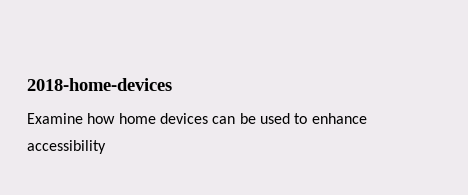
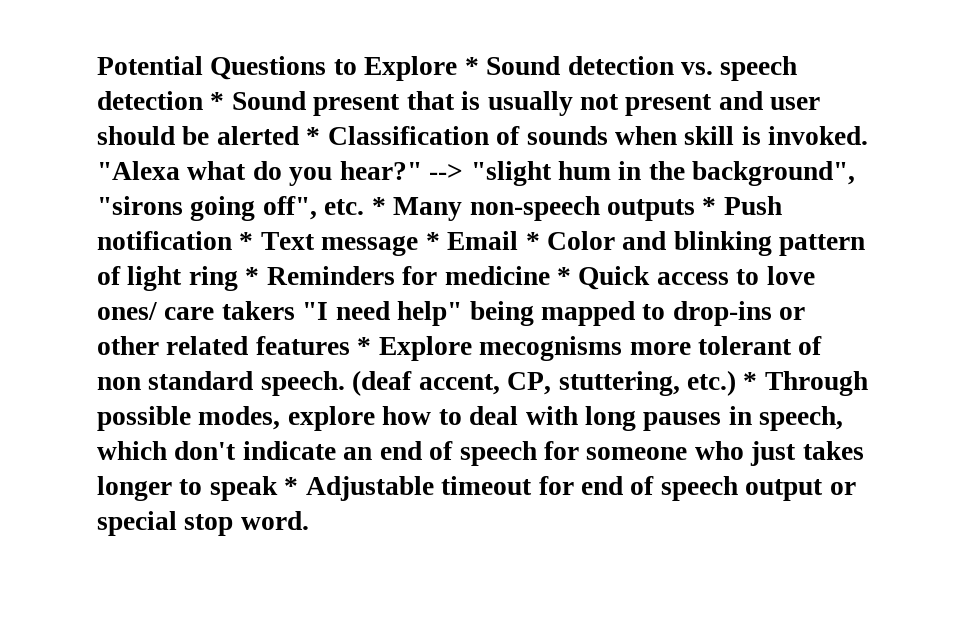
- 2018-home-devices
- Examine how home devices can be used to enhance accessibility
+ Potential Questions to Explore * Sound detection vs. speech detection * Sound present that is usually not present and user should be alerted * Classification of sounds when skill is invoked. "Alexa what do you hear?" --> "slight hum in the background", "sirons going off", etc. * Many non-speech outputs * Push notification * Text message * Email * Color and blinking pattern of light ring * Reminders for medicine * Quick access to love ones/ care takers "I need help" being mapped to drop-ins or other related features * Explore mecognisms more tolerant of non standard speech. (deaf accent, CP, stuttering, etc.) * Through possible modes, explore how to deal with long pauses in speech, which don't indicate an end of speech for someone who just takes longer to speak * Adjustable timeout for end of speech output or special stop word.

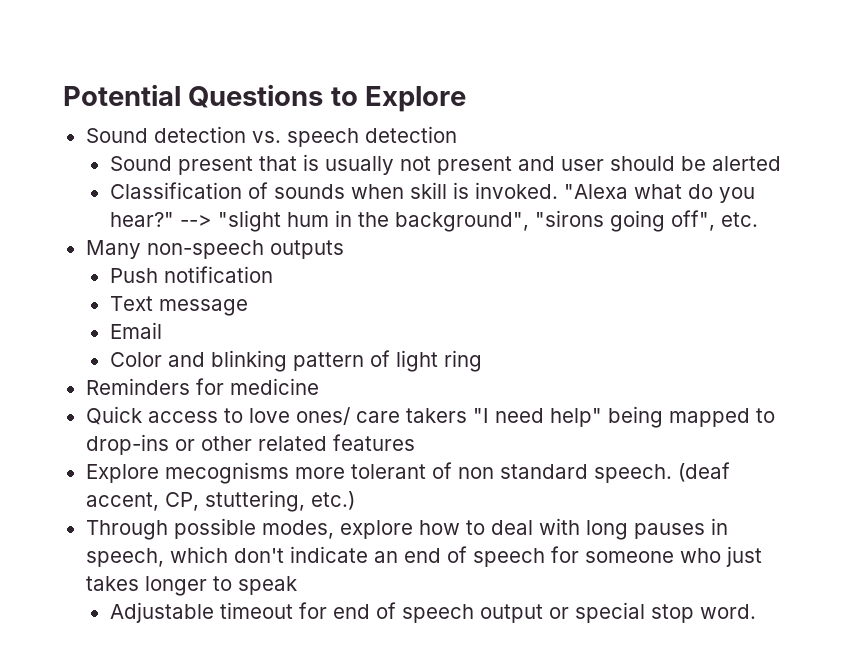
- Potential Questions to Explore * Sound detection vs. speech detection * Sound present that is usually not present and user should be alerted * Classification of sounds when skill is invoked.
+ Potential Questions to Explore
+ Sound detection vs. speech detection
+ Sound present that is usually not present and user should be alerted
+ Classification of sounds when skill is invoked.
- --> "slight hum in the background", "sirons going off", etc. * Many non-speech outputs * Push notification * Text message * Email * Color and blinking pattern of light ring * Reminders for medicine * Quick access to love ones/ care takers "I need help" being mapped to drop-ins or other related features * Explore mecognisms more tolerant of non standard speech.
+ --> "slight hum in the background", "sirons going off", etc.
+ Many non-speech outputs
+ Push notification
+ Text message
+ Email
+ Color and blinking pattern of light ring
+ Reminders for medicine
+ Quick access to love ones/ care takers "I need help" being mapped to drop-ins or other related features
+ Explore mecognisms more tolerant of non standard speech.
- (deaf accent, CP, stuttering, etc.) * Through possible modes, explore how to deal with long pauses in speech, which don't indicate an end of speech for someone who just takes longer to speak * Adjustable timeout for end of speech output or special stop word.
+ (deaf accent, CP, stuttering, etc.)
+ Through possible modes, explore how to deal with long pauses in speech, which don't indicate an end of speech for someone who just takes longer to speak
+ Adjustable timeout for end of speech output or special stop word.

